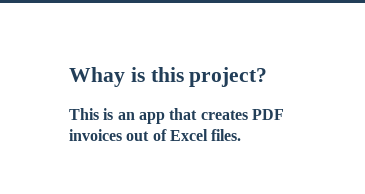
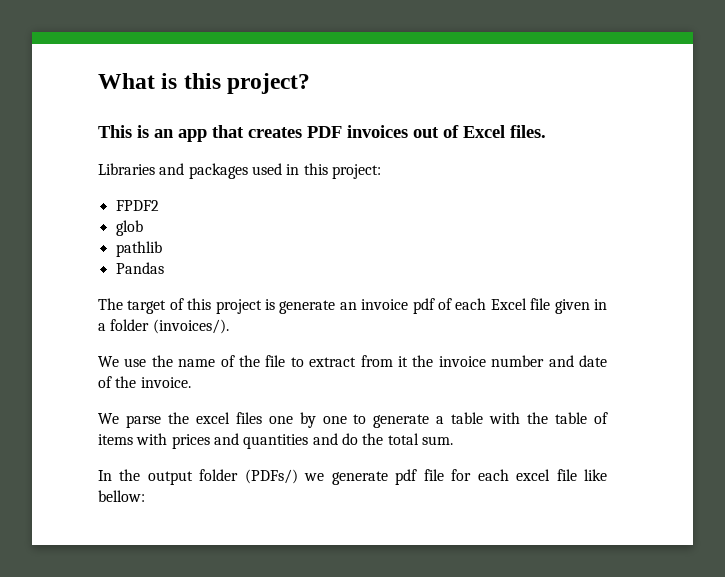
- Whay is this project?
+ What is this project?
+ Libraries and packages used in this project:
+ FPDF2
+ glob
+ pathlib
+ Pandas
+ The target of this project is generate an invoice pdf of each Excel file given in a folder (invoices/).
+ We use the name of the file to extract from it the invoice number and date of the invoice.
+ We parse the excel files one by one to generate a table with the table of items with prices and quantities and do the total sum.
+ In the output folder (PDFs/) we generate pdf file for each excel file like bellow:

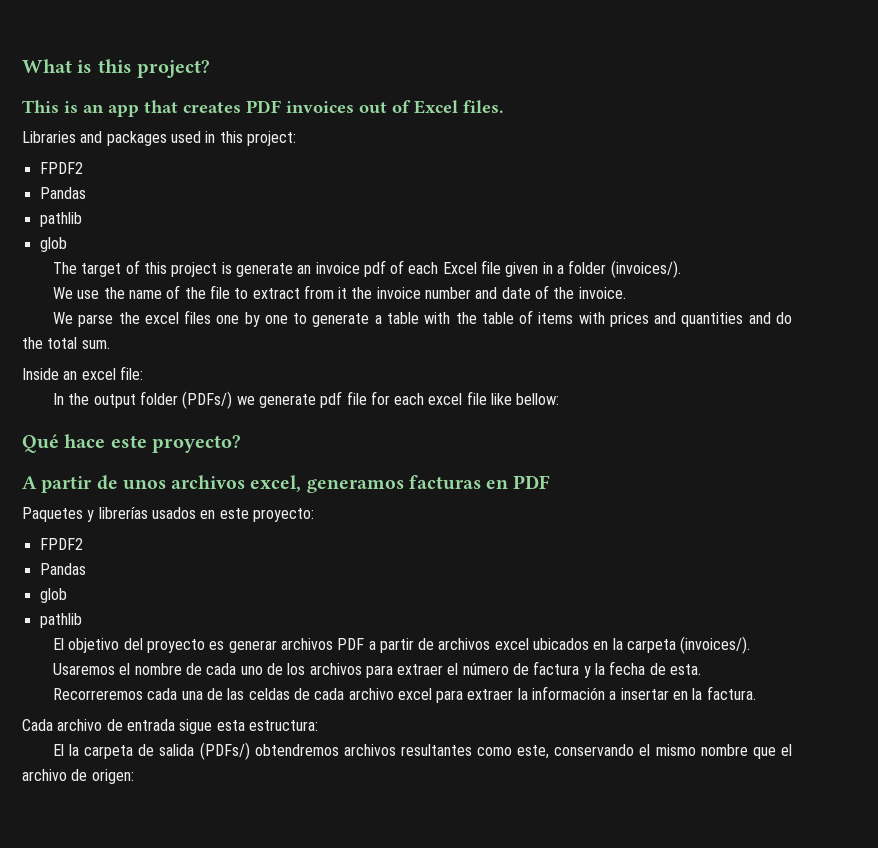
  Libraries and packages used in this project:
  FPDF2
+ Pandas
+ pathlib
  glob
- pathlib
- Pandas
+ Inside an excel file:
+ Qué hace este proyecto?
+ A partir de unos archivos excel, generamos facturas en PDF
+ Paquetes y librerías usados en este proyecto:
+ FPDF2
+ Pandas
+ glob
+ pathlib
+ El objetivo del proyecto es generar archivos PDF a partir de archivos excel ubicados en la carpeta (invoices/).
+ Usaremos el nombre de cada uno de los archivos para extraer el número de factura y la fecha de esta.
+ Recorreremos cada una de las celdas de cada archivo excel para extraer la información a insertar en la factura.
+ Cada archivo de entrada sigue esta estructura:
+ El la carpeta de salida (PDFs/) obtendremos archivos resultantes como este, conservando el mismo nombre que el archivo de origen:

